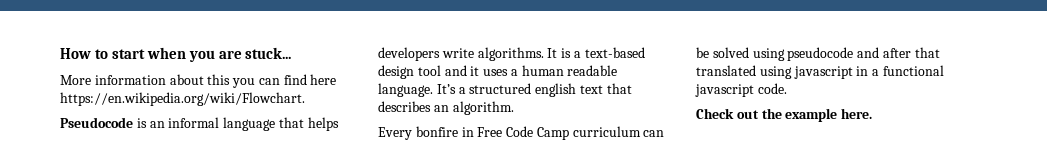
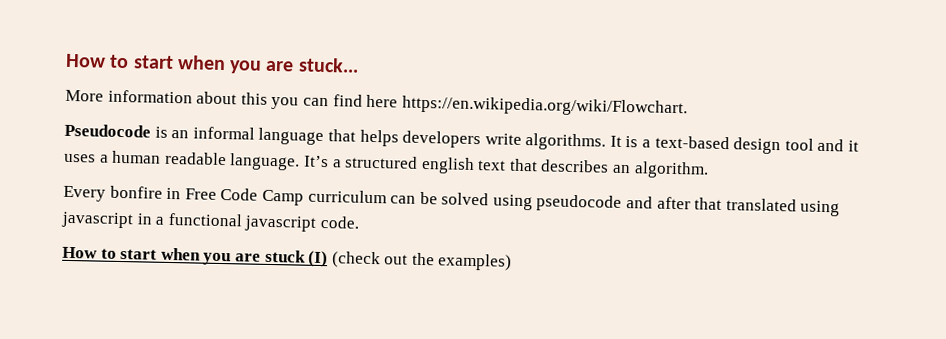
- Check out the example here.
+ How to start when you are stuck (I) (check out the examples)

